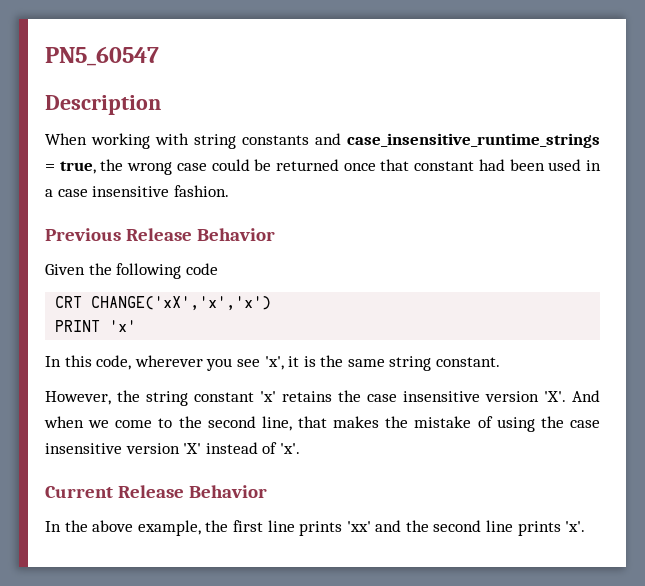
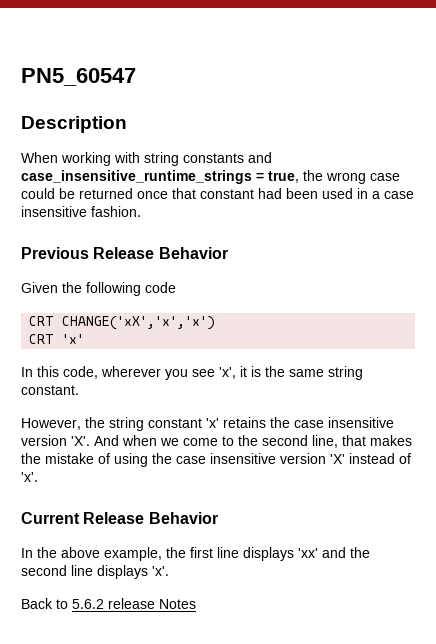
- PRINT 'x'
+ CRT 'x'
- In the above example, the first line prints 'xx' and the second line prints 'x'.
+ In the above example, the first line displays 'xx' and the second line displays 'x'.
+ Back to 5.6.2 release Notes

